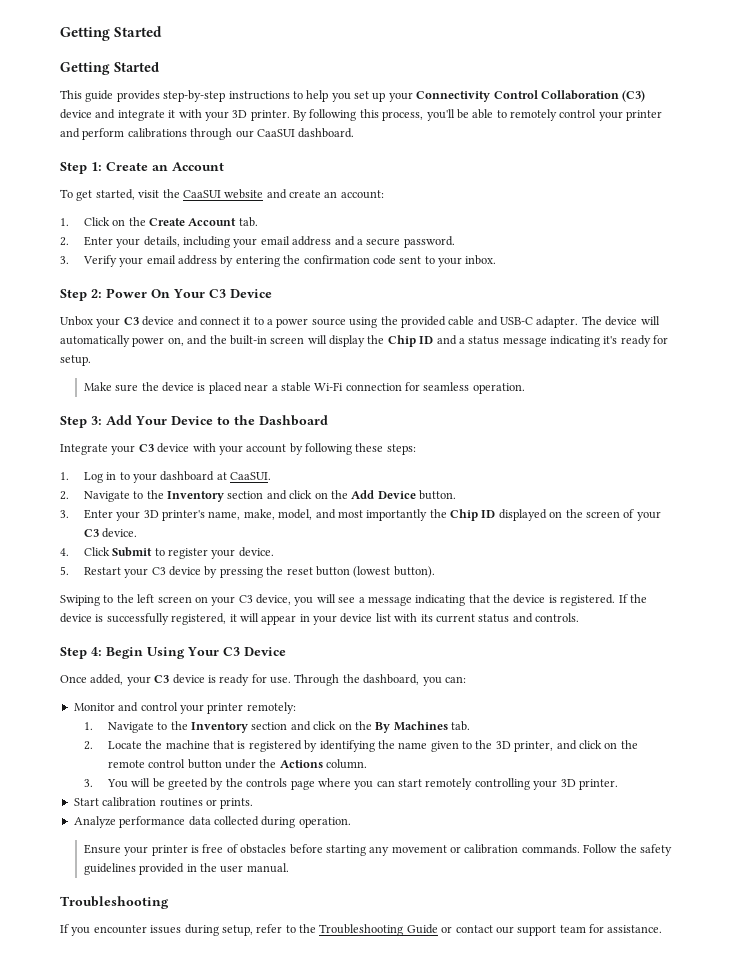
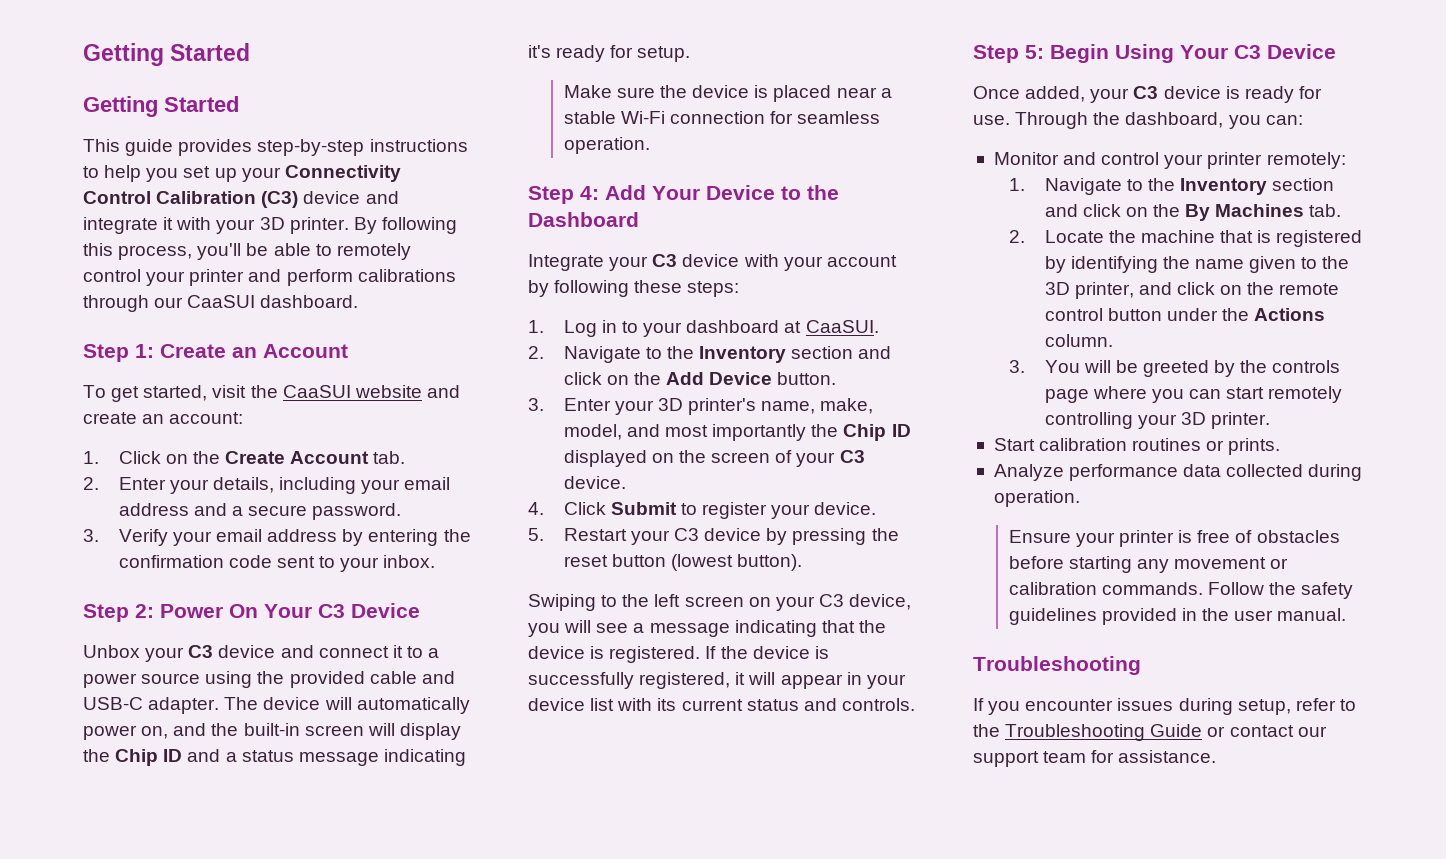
- This guide provides step-by-step instructions to help you set up your Connectivity Control Collaboration (C3) device and integrate it with your 3D printer.
+ This guide provides step-by-step instructions to help you set up your Connectivity Control Calibration (C3) device and integrate it with your 3D printer.
- Step 3: Add Your Device to the Dashboard
+ Step 4: Add Your Device to the Dashboard
- Step 4: Begin Using Your C3 Device
+ Step 5: Begin Using Your C3 Device

